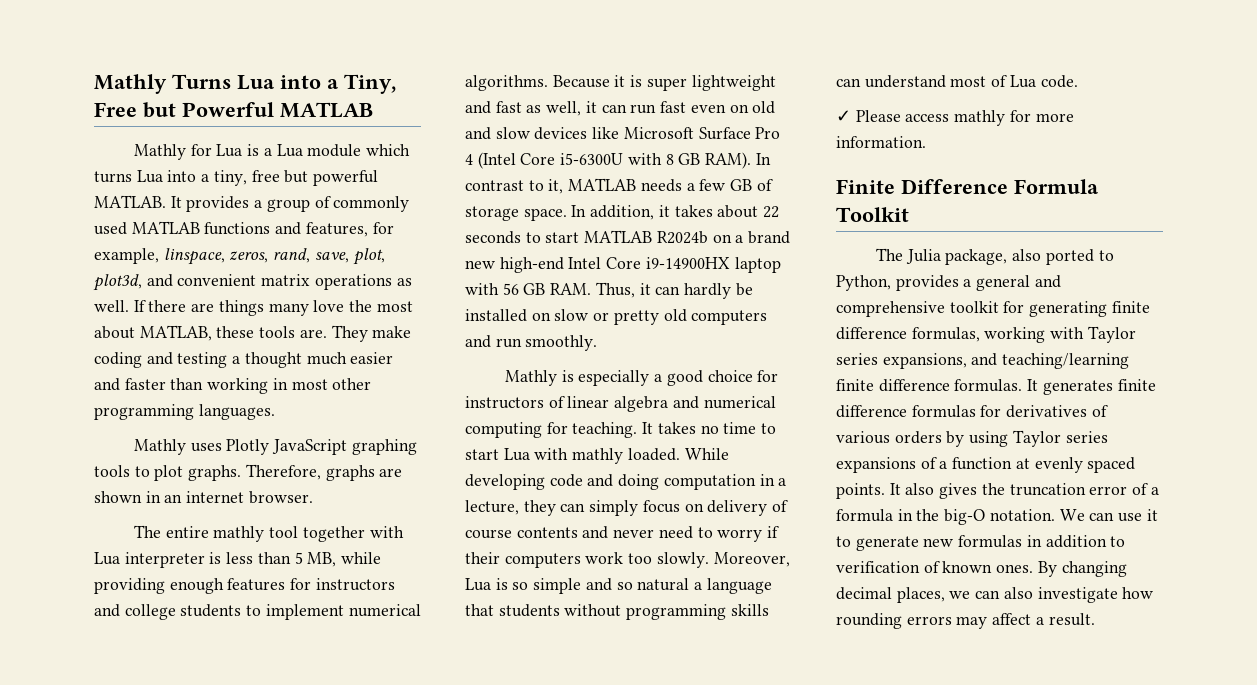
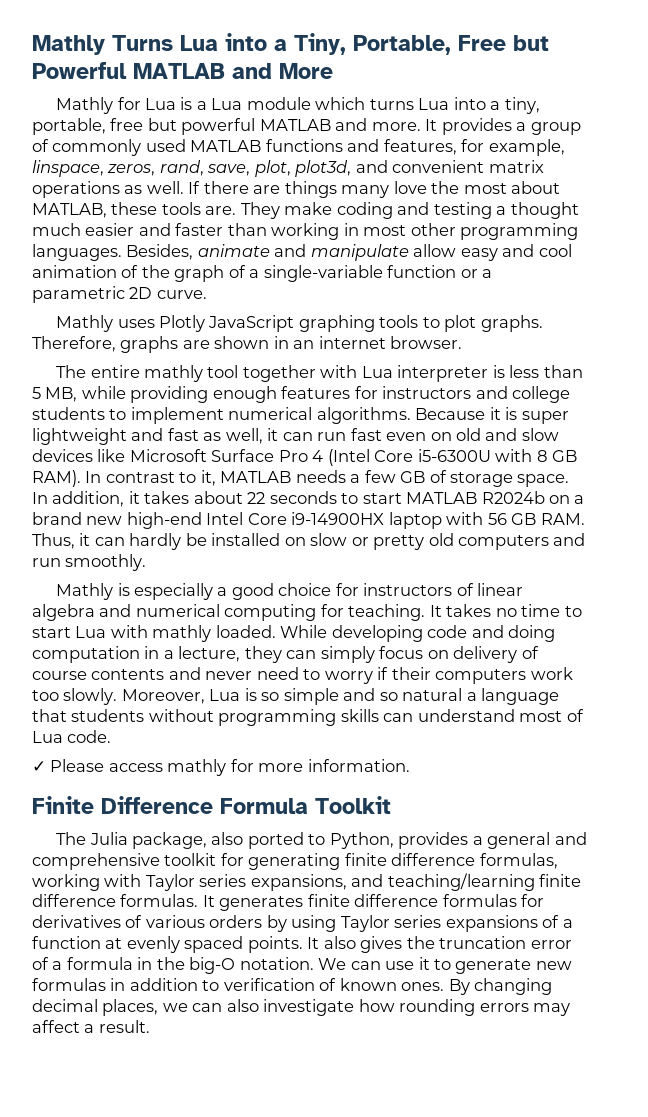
- Mathly Turns Lua into a Tiny, Free but Powerful MATLAB
+ Mathly Turns Lua into a Tiny, Portable, Free but Powerful MATLAB and More
- Mathly for Lua is a Lua module which turns Lua into a tiny, free but powerful MATLAB.
+ Mathly for Lua is a Lua module which turns Lua into a tiny, portable, free but powerful MATLAB and more.
+ Besides, animate and manipulate allow easy and cool animation of the graph of a single-variable function or a parametric 2D curve.

